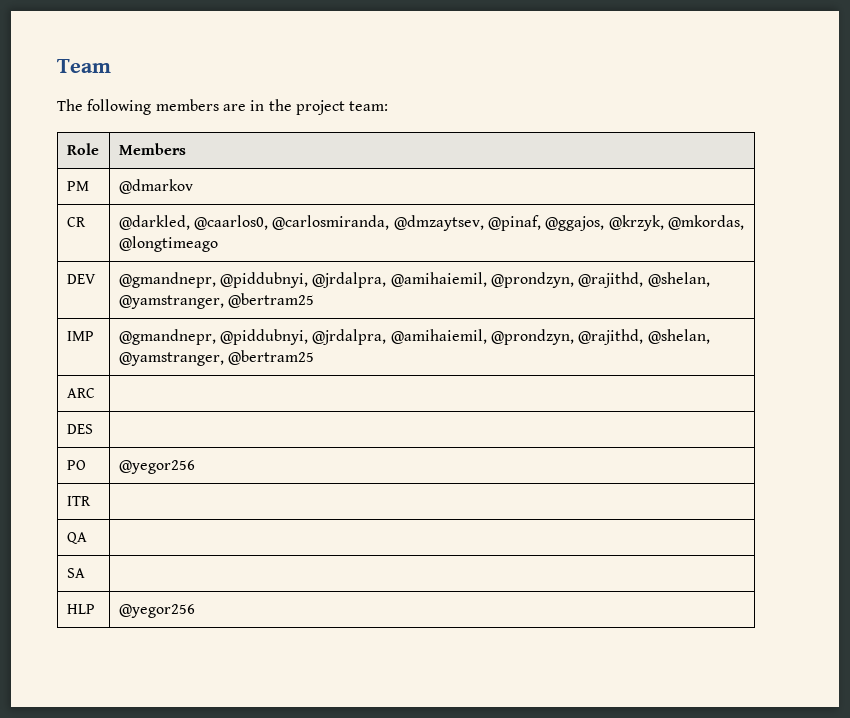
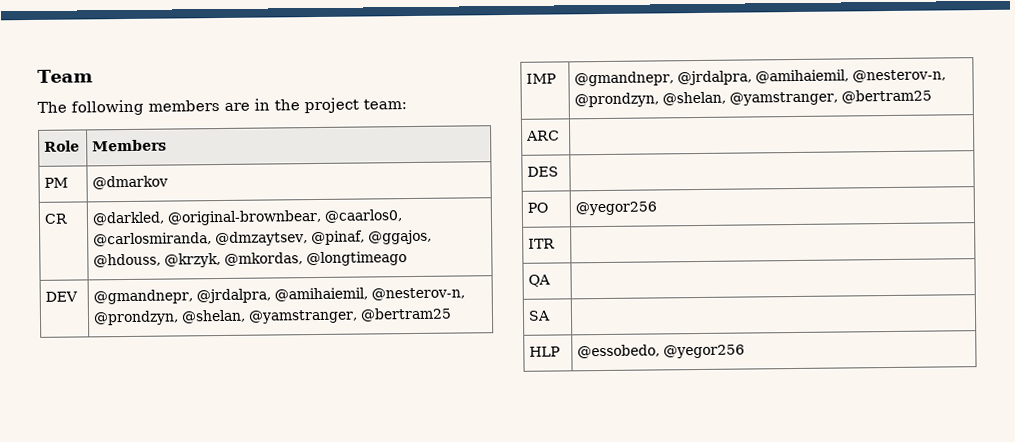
- CR | @darkled, @caarlos0, @carlosmiranda, @dmzaytsev, @pinaf, @ggajos, @krzyk, @mkordas, @longtimeago
+ CR | @darkled, @original-brownbear, @caarlos0, @carlosmiranda, @dmzaytsev, @pinaf, @ggajos, @hdouss, @krzyk, @mkordas, @longtimeago
- DEV | @gmandnepr, @piddubnyi, @jrdalpra, @amihaiemil, @prondzyn, @rajithd, @shelan, @yamstranger, @bertram25
+ DEV | @gmandnepr, @jrdalpra, @amihaiemil, @nesterov-n, @prondzyn, @shelan, @yamstranger, @bertram25
- IMP | @gmandnepr, @piddubnyi, @jrdalpra, @amihaiemil, @prondzyn, @rajithd, @shelan, @yamstranger, @bertram25
+ IMP | @gmandnepr, @jrdalpra, @amihaiemil, @nesterov-n, @prondzyn, @shelan, @yamstranger, @bertram25
- HLP | @yegor256
+ HLP | @essobedo, @yegor256

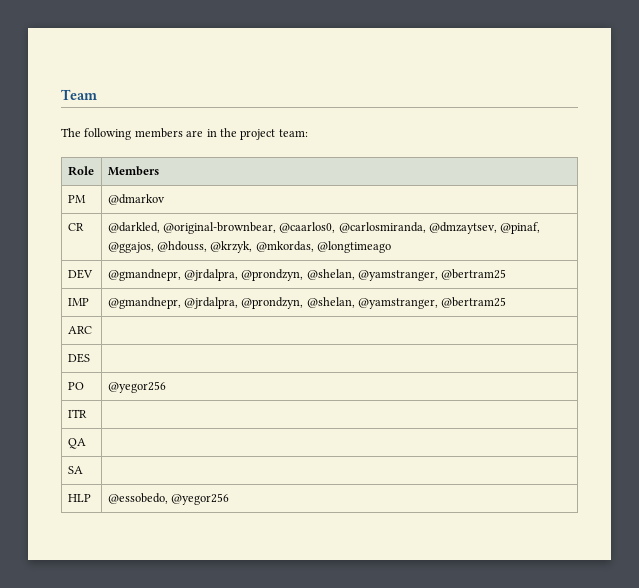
- DEV | @gmandnepr, @jrdalpra, @amihaiemil, @nesterov-n, @prondzyn, @shelan, @yamstranger, @bertram25
+ DEV | @gmandnepr, @jrdalpra, @prondzyn, @shelan, @yamstranger, @bertram25
- IMP | @gmandnepr, @jrdalpra, @amihaiemil, @nesterov-n, @prondzyn, @shelan, @yamstranger, @bertram25
+ IMP | @gmandnepr, @jrdalpra, @prondzyn, @shelan, @yamstranger, @bertram25

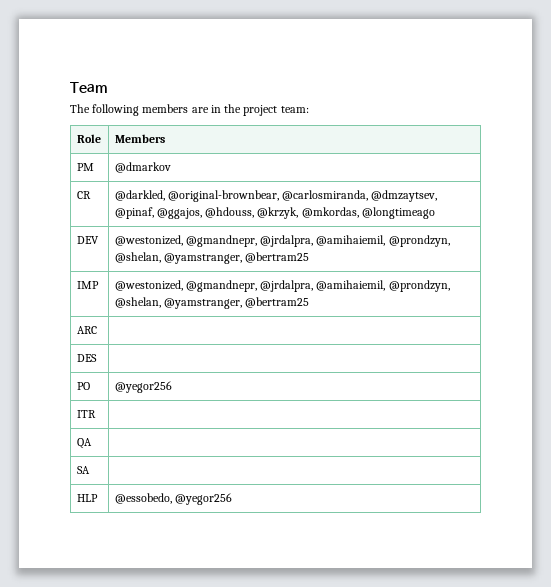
- CR | @darkled, @original-brownbear, @caarlos0, @carlosmiranda, @dmzaytsev, @pinaf, @ggajos, @hdouss, @krzyk, @mkordas, @longtimeago
+ CR | @darkled, @original-brownbear, @carlosmiranda, @dmzaytsev, @pinaf, @ggajos, @hdouss, @krzyk, @mkordas, @longtimeago
- DEV | @gmandnepr, @jrdalpra, @prondzyn, @shelan, @yamstranger, @bertram25
+ DEV | @westonized, @gmandnepr, @jrdalpra, @amihaiemil, @prondzyn, @shelan, @yamstranger, @bertram25
- IMP | @gmandnepr, @jrdalpra, @prondzyn, @shelan, @yamstranger, @bertram25
+ IMP | @westonized, @gmandnepr, @jrdalpra, @amihaiemil, @prondzyn, @shelan, @yamstranger, @bertram25

